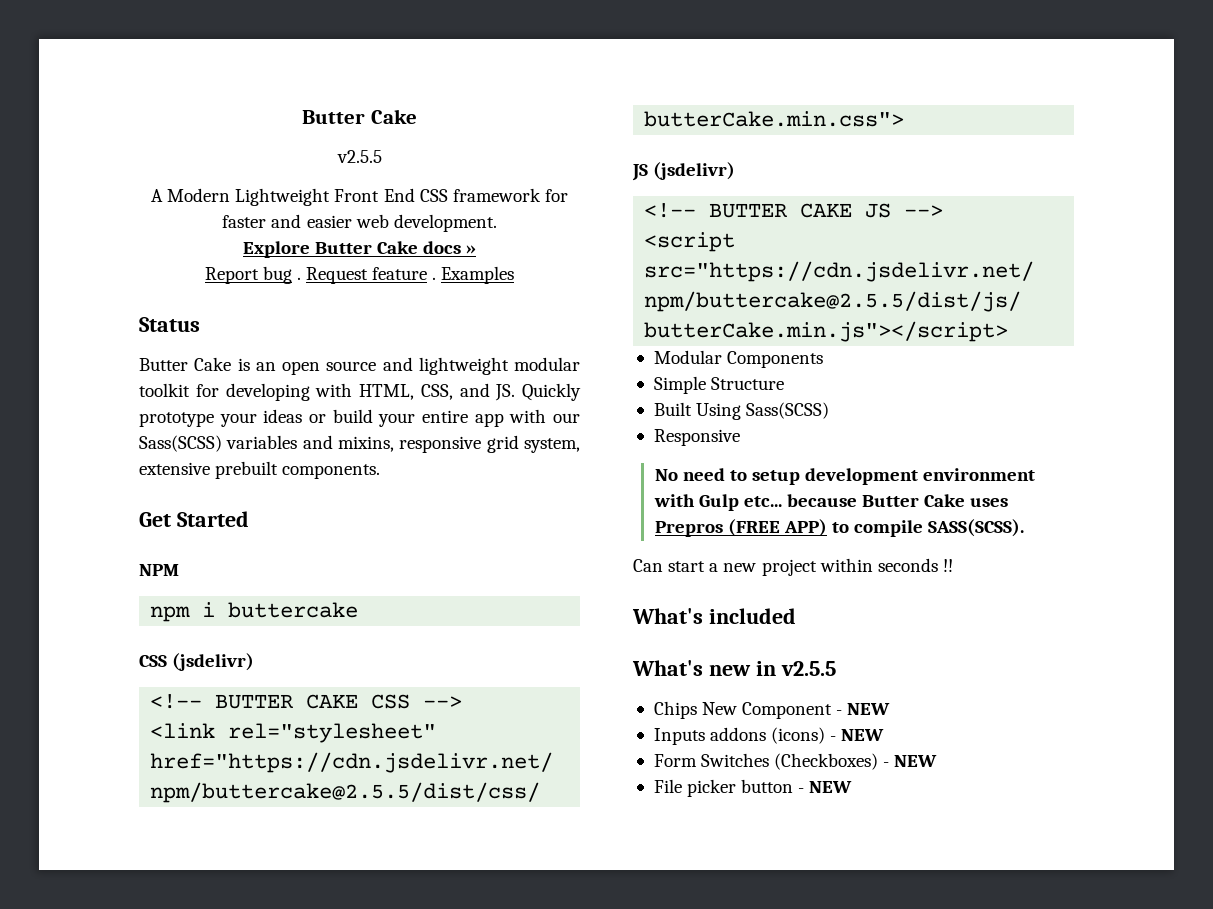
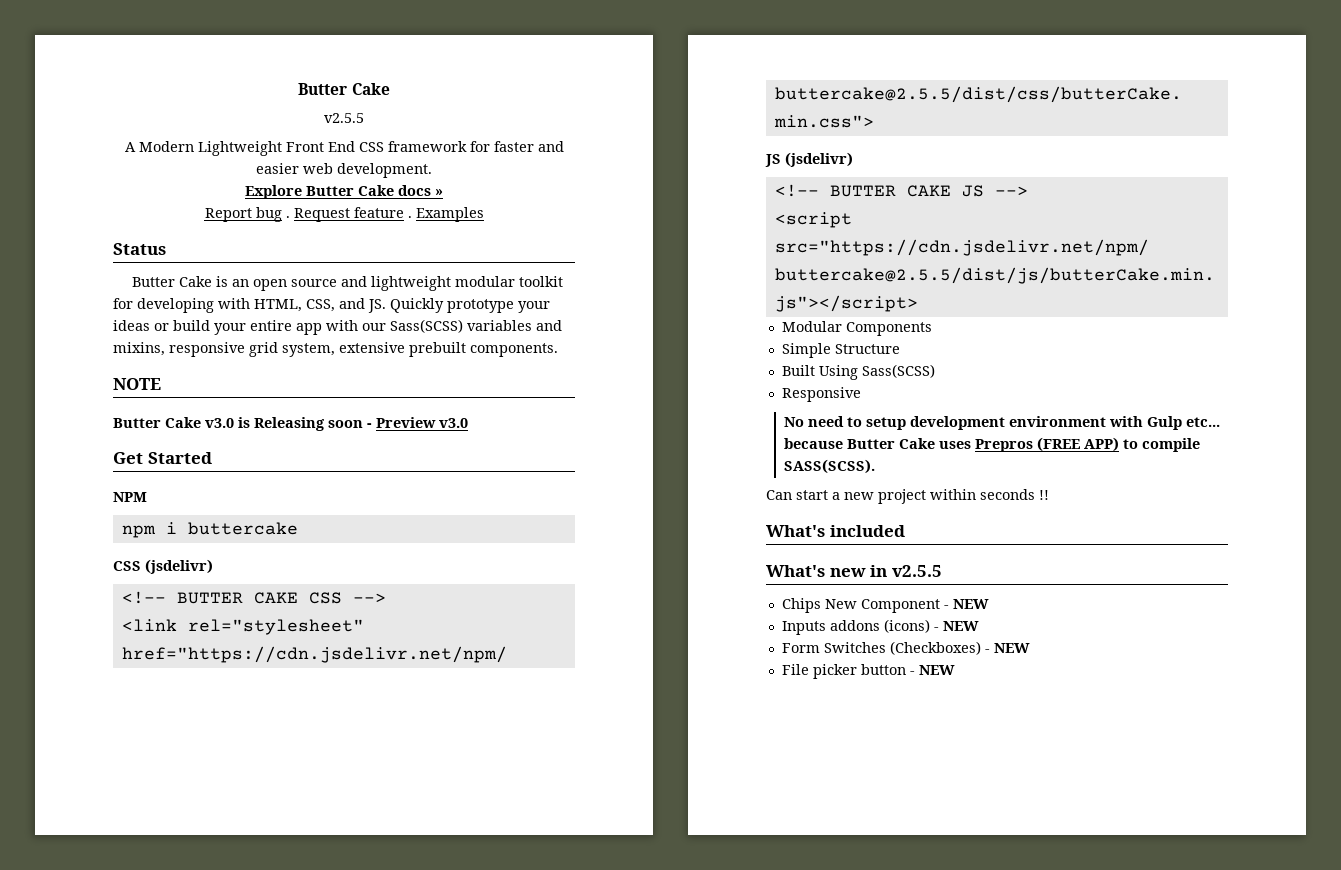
+ NOTE
+ Butter Cake v3.0 is Releasing soon - Preview v3.0

